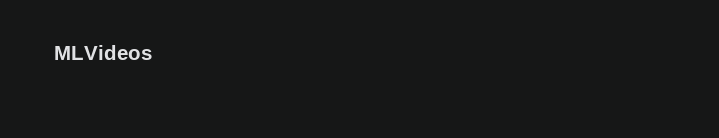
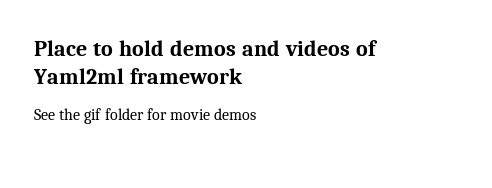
- MLVideos
+ Place to hold demos and videos of Yaml2ml framework
+ See the gif folder for movie demos

